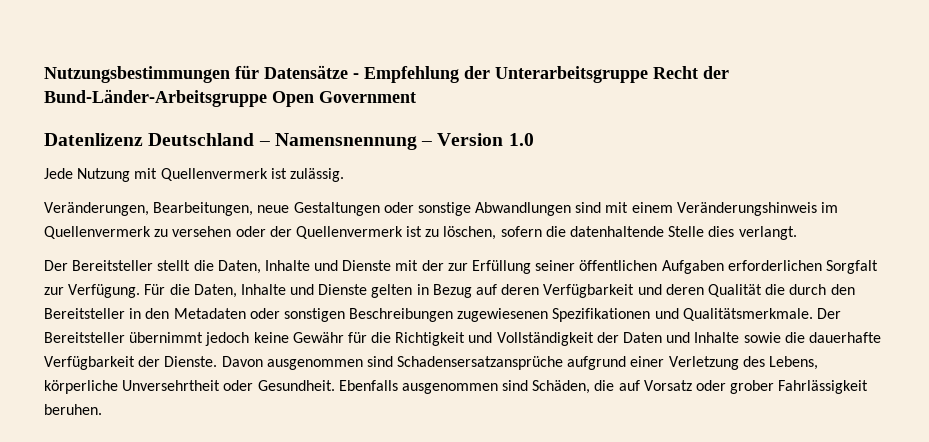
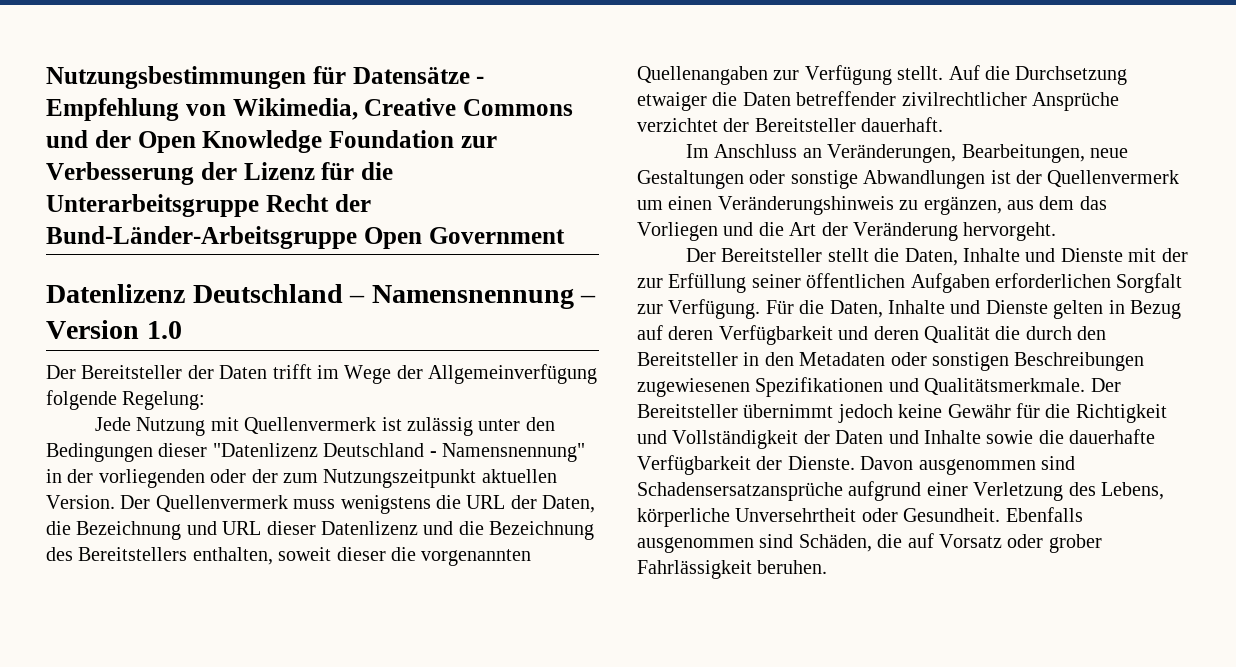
- Nutzungsbestimmungen für Datensätze - Empfehlung der Unterarbeitsgruppe Recht der Bund-Länder-Arbeitsgruppe Open Government
+ Nutzungsbestimmungen für Datensätze - Empfehlung von Wikimedia, Creative Commons und der Open Knowledge Foundation zur Verbesserung der Lizenz für die Unterarbeitsgruppe Recht der Bund-Länder-Arbeitsgruppe Open Government
+ Der Bereitsteller der Daten trifft im Wege der Allgemeinverfügung folgende Regelung:
- Jede Nutzung mit Quellenvermerk ist zulässig.
- Veränderungen, Bearbeitungen, neue Gestaltungen oder sonstige Abwandlungen sind mit einem Veränderungshinweis im Quellenvermerk zu versehen oder der Quellenvermerk ist zu löschen, sofern die datenhaltende Stelle dies verlangt.
+ Jede Nutzung mit Quellenvermerk ist zulässig unter den Bedingungen dieser "Datenlizenz Deutschland - Namensnennung" in der vorliegenden oder der zum Nutzungszeitpunkt aktuellen Version. Der Quellenvermerk muss wenigstens die URL der Daten, die Bezeichnung und URL dieser Datenlizenz und die Bezeichnung des Bereitstellers enthalten, soweit dieser die vorgenannten Quellenangaben zur Verfügung stellt. Auf die Durchsetzung etwaiger die Daten betreffender zivilrechtlicher Ansprüche verzichtet der Bereitsteller dauerhaft.
+ Im Anschluss an Veränderungen, Bearbeitungen, neue Gestaltungen oder sonstige Abwandlungen ist der Quellenvermerk um einen Veränderungshinweis zu ergänzen, aus dem das Vorliegen und die Art der Veränderung hervorgeht.

